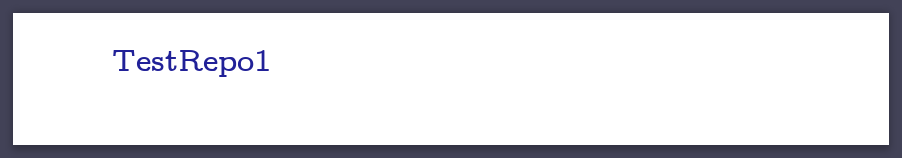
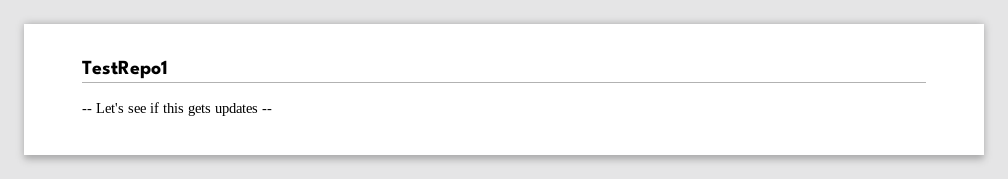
+ -- Let's see if this gets updates --

